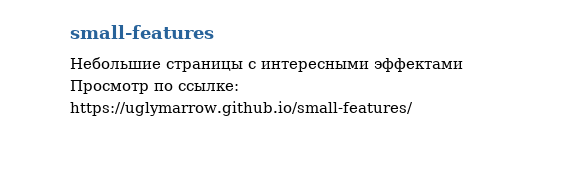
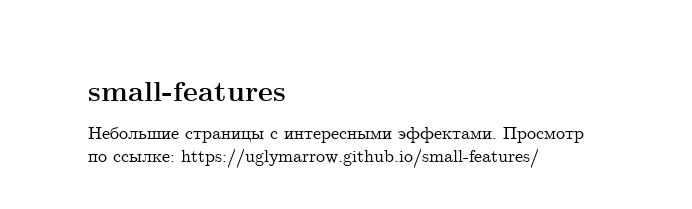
- Небольшие страницы с интересными эффектами Просмотр по ссылке: https://uglymarrow.github.io/small-features/
+ Небольшие страницы с интересными эффектами. Просмотр по ссылке: https://uglymarrow.github.io/small-features/

